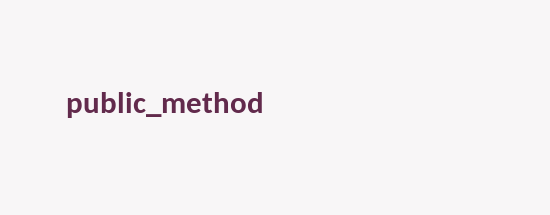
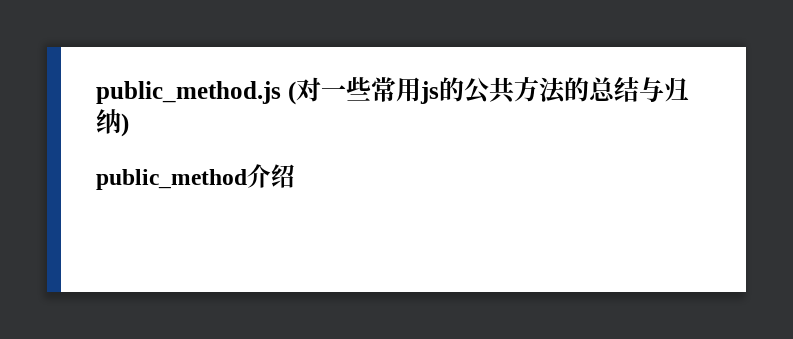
- public_method
+ public_method.js (对一些常用js的公共方法的总结与归纳)
+ public_method介绍

